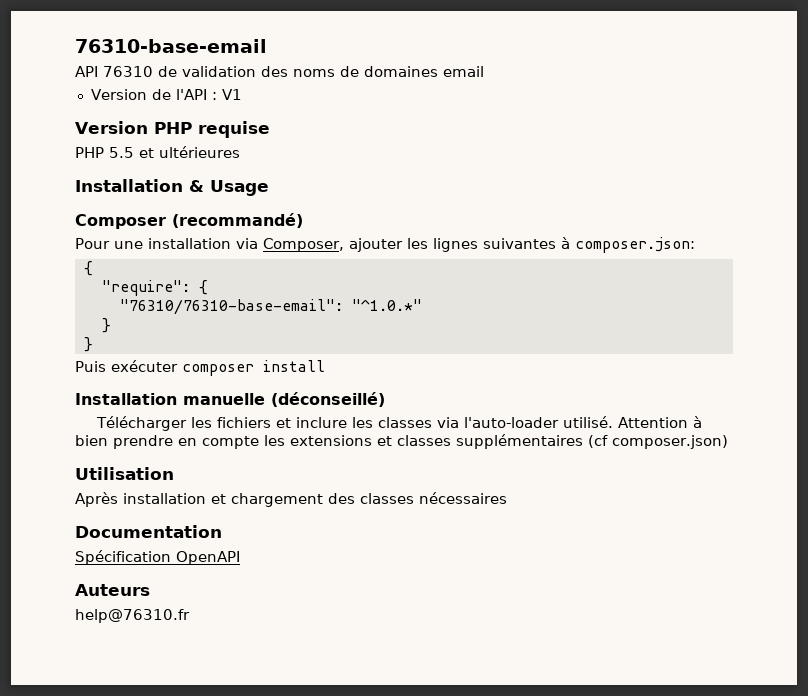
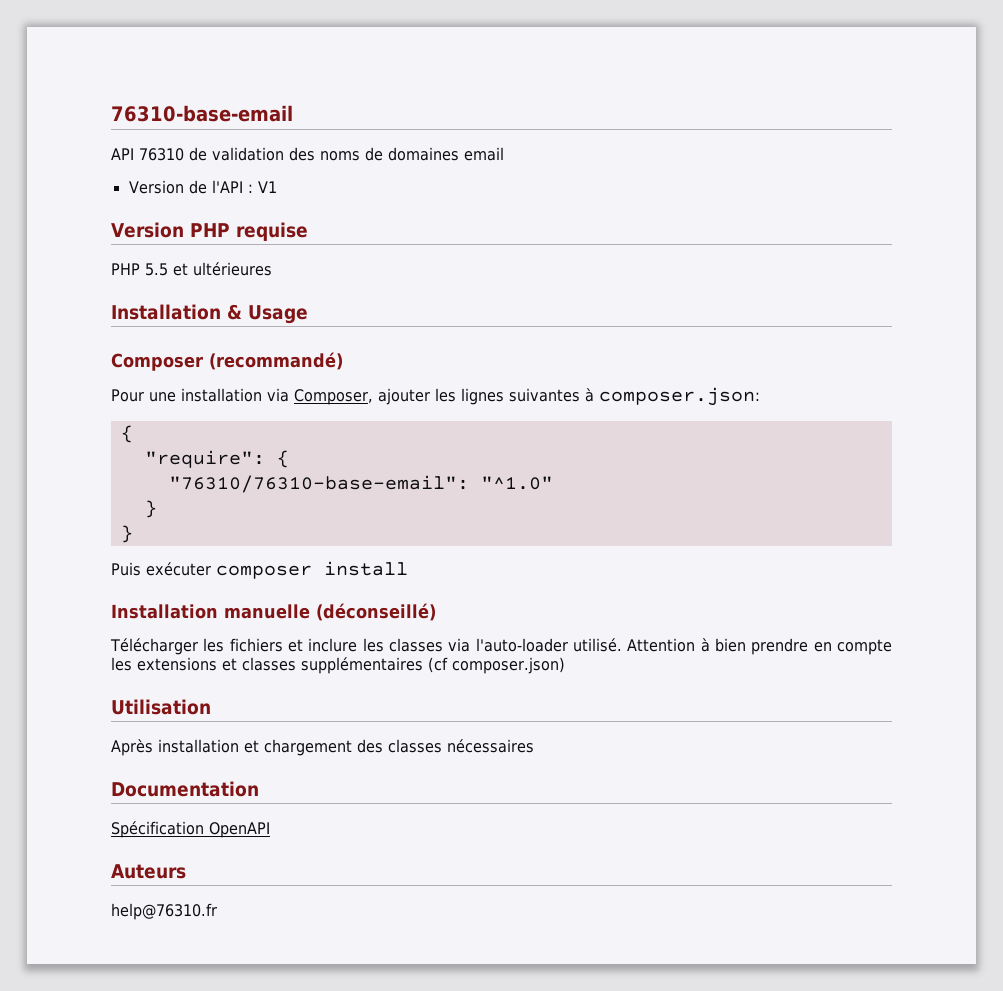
- "76310/76310-base-email": "^1.0.*"
+ "76310/76310-base-email": "^1.0"

